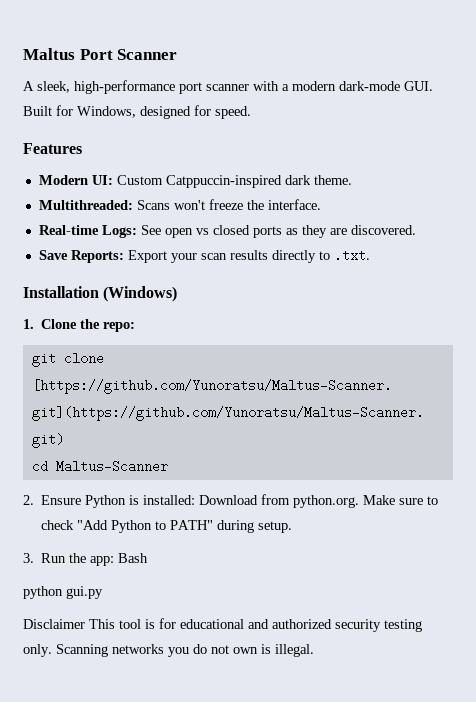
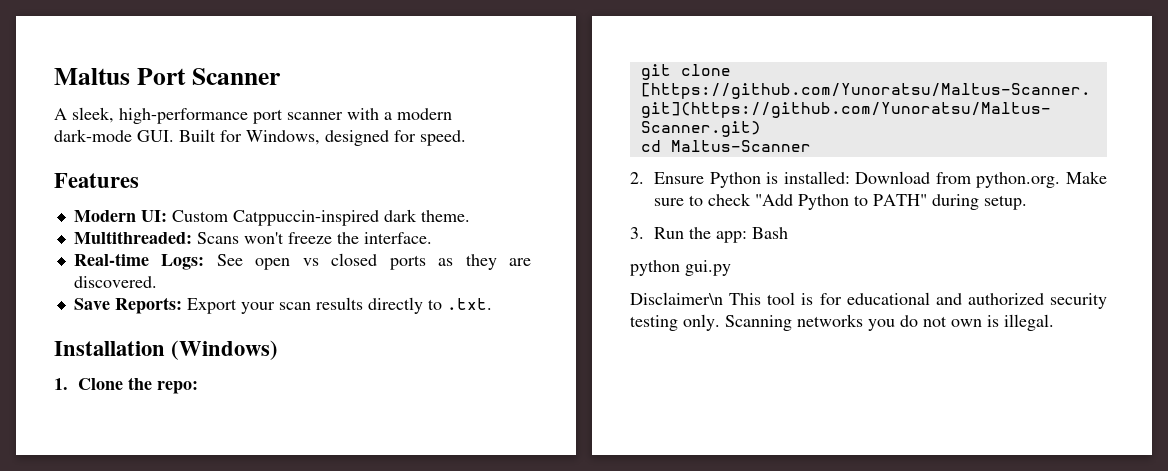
- Disclaimer This tool is for educational and authorized security testing only.
+ Disclaimer\n This tool is for educational and authorized security testing only.

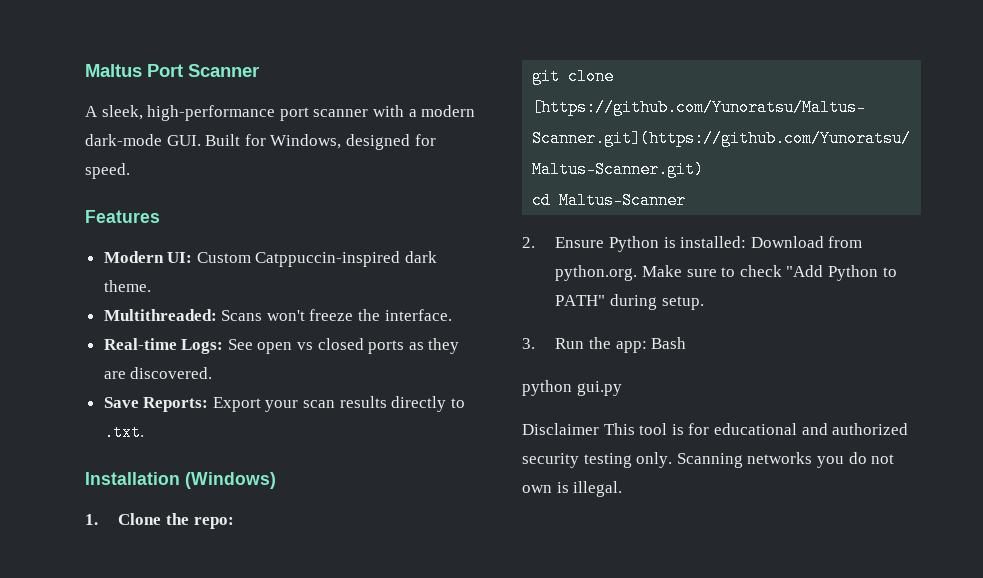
- Disclaimer\n This tool is for educational and authorized security testing only.
+ Disclaimer This tool is for educational and authorized security testing only.

